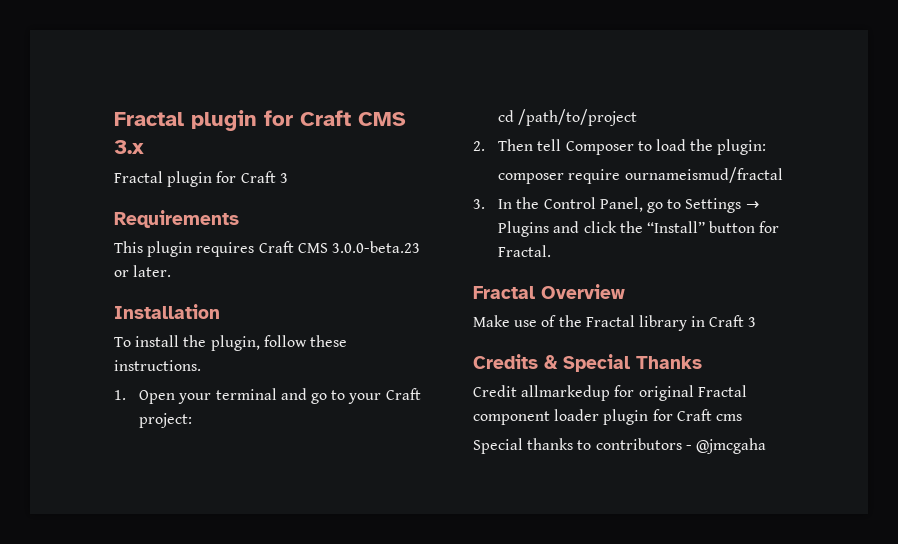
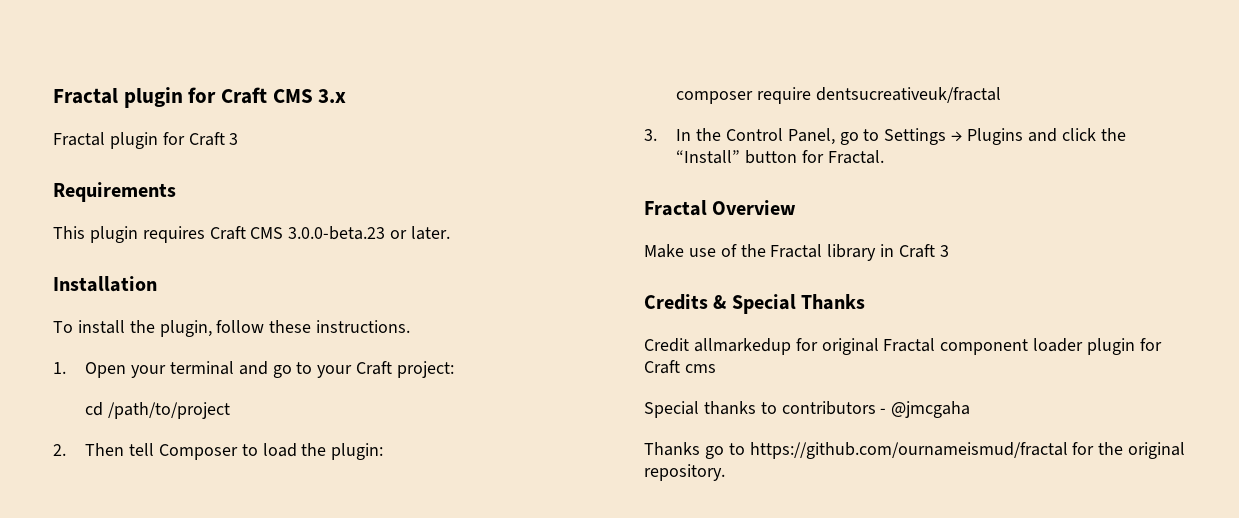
- composer require ournameismud/fractal
+ composer require dentsucreativeuk/fractal
+ Thanks go to https://github.com/ournameismud/fractal for the original repository.

